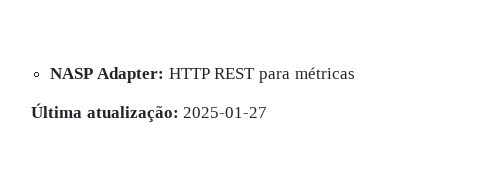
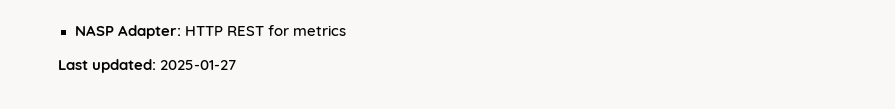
- NASP Adapter: HTTP REST para métricas
- Última atualização: 2025-01-27
+ NASP Adapter: HTTP REST for metrics
+ Last updated: 2025-01-27

